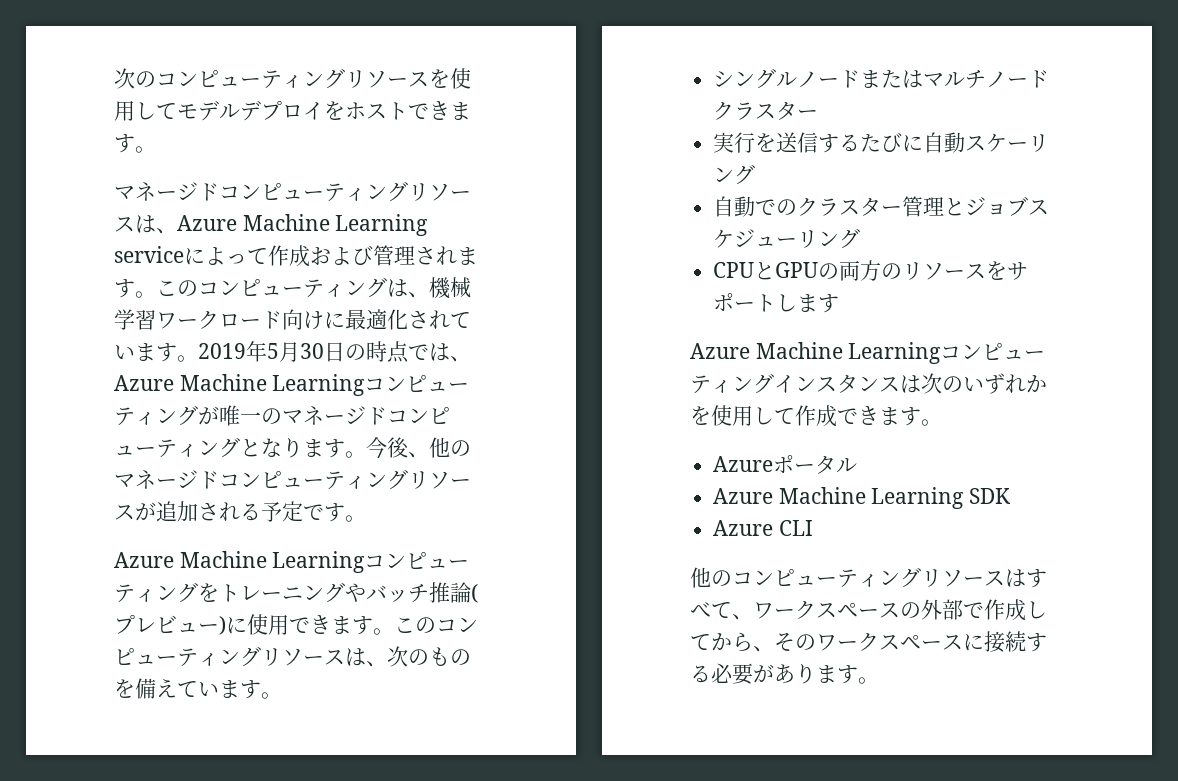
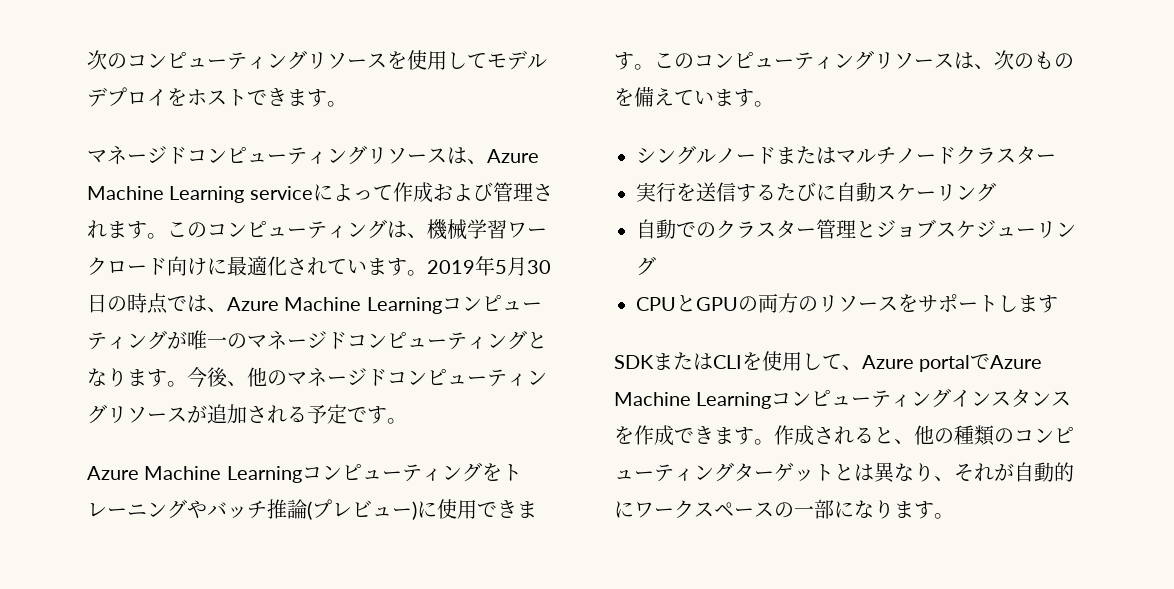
- Azure Machine Learningコンピューティングインスタンスは次のいずれかを使用して作成できます。
- Azureポータル
- Azure Machine Learning SDK
- Azure CLI
- 他のコンピューティングリソースはすべて、ワークスペースの外部で作成してから、そのワークスペースに接続する必要があります。
+ SDKまたはCLIを使用して、Azure portalでAzure Machine Learningコンピューティングインスタンスを作成できます。作成されると、他の種類のコンピューティングターゲットとは異なり、それが自動的にワークスペースの一部になります。

